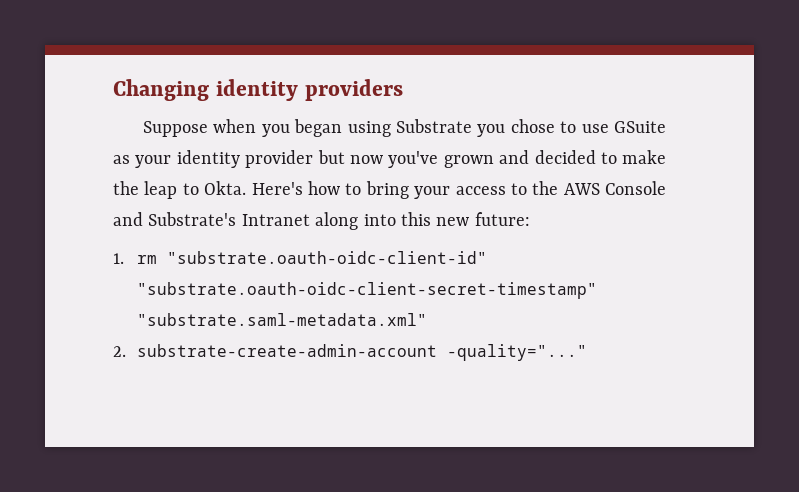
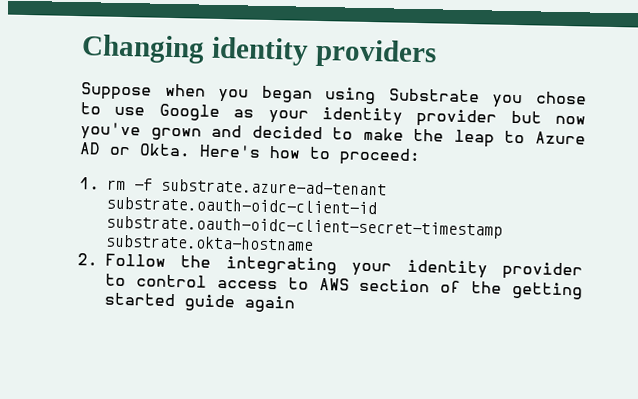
- Suppose when you began using Substrate you chose to use GSuite as your identity provider but now you've grown and decided to make the leap to Okta.
+ Suppose when you began using Substrate you chose to use Google as your identity provider but now you've grown and decided to make the leap to Azure AD or Okta.
- Here's how to bring your access to the AWS Console and Substrate's Intranet along into this new future:
- 1. rm "substrate.oauth-oidc-client-id" "substrate.oauth-oidc-client-secret-timestamp" "substrate.saml-metadata.xml"
- 2. substrate-create-admin-account -quality="..."
+ Here's how to proceed:
+ 1. rm -f substrate.azure-ad-tenant substrate.oauth-oidc-client-id substrate.oauth-oidc-client-secret-timestamp substrate.okta-hostname
+ 2. Follow the integrating your identity provider to control access to AWS section of the getting started guide again

